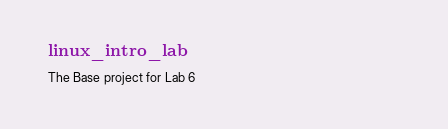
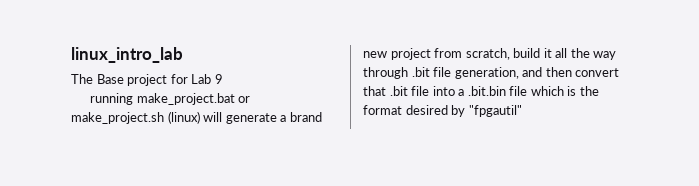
- The Base project for Lab 6
+ The Base project for Lab 9
+ running make_project.bat or make_project.sh (linux) will generate a brand new project from scratch, build it all the way through .bit file generation, and then convert that .bit file into a .bit.bin file which is the format desired by "fpgautil"

